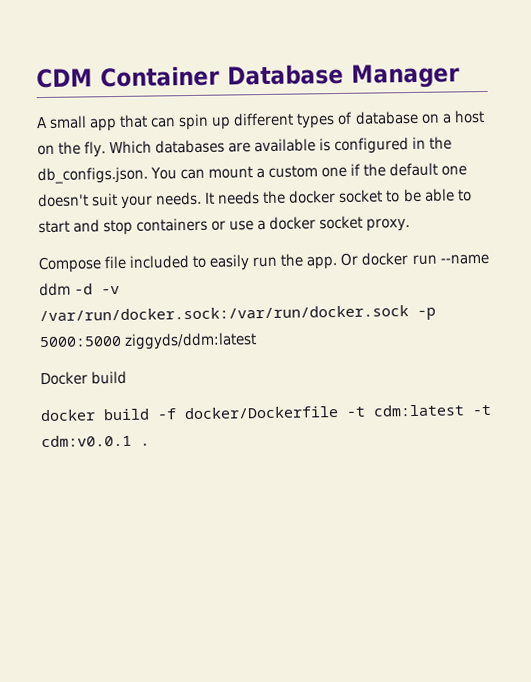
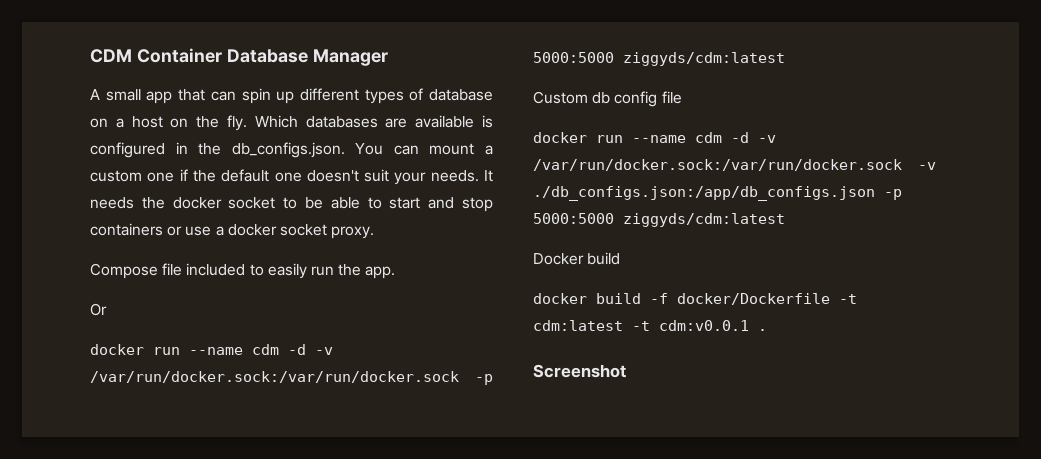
- Compose file included to easily run the app. Or docker run --name ddm -d -v /var/run/docker.sock:/var/run/docker.sock -p 5000:5000 ziggyds/ddm:latest
+ Compose file included to easily run the app.
+ Or
+ docker run --name cdm -d -v /var/run/docker.sock:/var/run/docker.sock -p 5000:5000 ziggyds/cdm:latest
+ Custom db config file
+ docker run --name cdm -d -v /var/run/docker.sock:/var/run/docker.sock -v ./db_configs.json:/app/db_configs.json -p 5000:5000 ziggyds/cdm:latest
+ Screenshot

